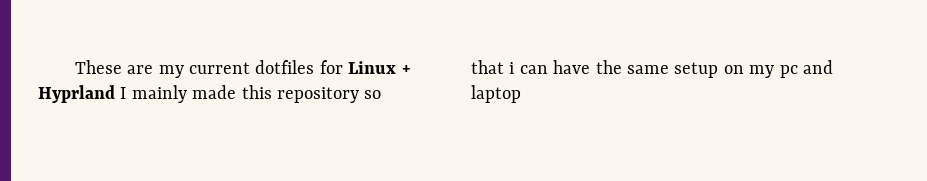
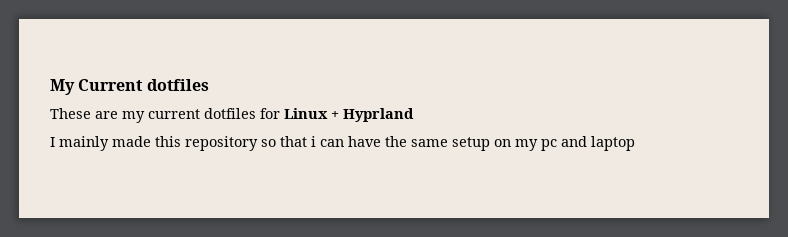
+ My Current dotfiles
- These are my current dotfiles for Linux + Hyprland I mainly made this repository so that i can have the same setup on my pc and laptop
+ These are my current dotfiles for Linux + Hyprland
+ I mainly made this repository so that i can have the same setup on my pc and laptop

